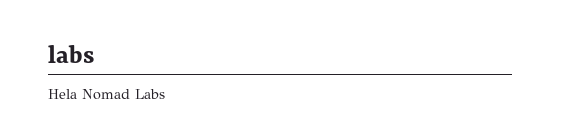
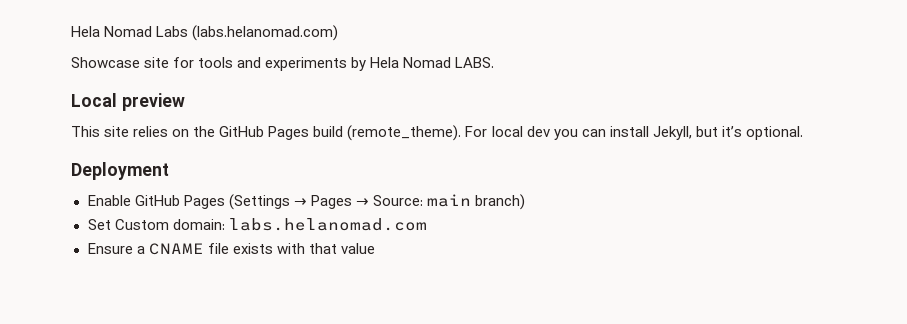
- labs
- Hela Nomad Labs
+ Hela Nomad Labs (labs.helanomad.com)
+ Showcase site for tools and experiments by Hela Nomad LABS.
+ Local preview
+ This site relies on the GitHub Pages build (remote_theme). For local dev you can install Jekyll, but it’s optional.
+ Deployment
+ Enable GitHub Pages (Settings → Pages → Source: main branch)
+ Set Custom domain: labs.helanomad.com
+ Ensure a CNAME file exists with that value

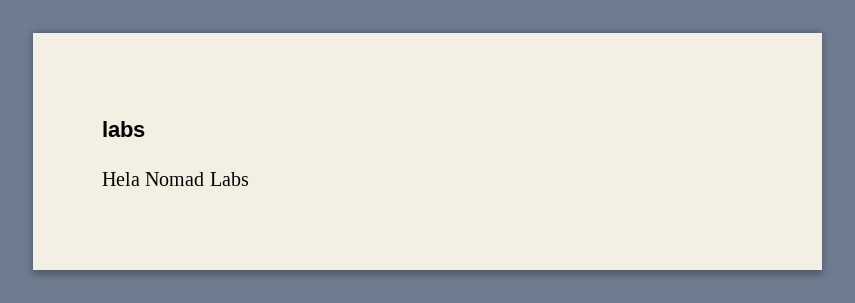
+ labs
- Hela Nomad Labs (labs.helanomad.com)
- Showcase site for tools and experiments by Hela Nomad LABS.
- Local preview
- This site relies on the GitHub Pages build (remote_theme). For local dev you can install Jekyll, but it’s optional.
- Deployment
- Enable GitHub Pages (Settings → Pages → Source: main branch)
- Set Custom domain: labs.helanomad.com
- Ensure a CNAME file exists with that value
+ Hela Nomad Labs

